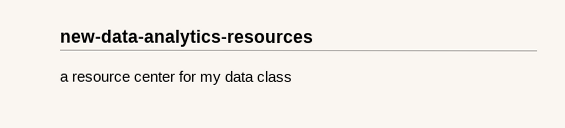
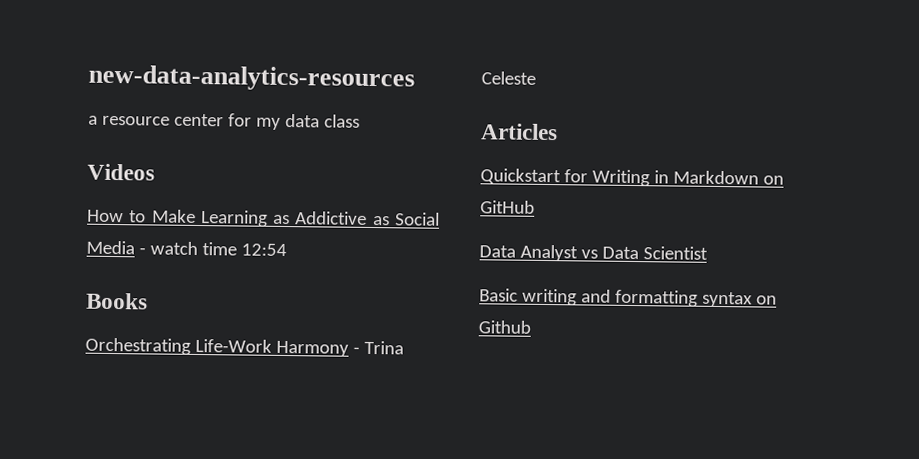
+ Videos
+ How to Make Learning as Addictive as Social Media - watch time 12:54
+ Books
+ Orchestrating Life-Work Harmony - Trina Celeste
+ Articles
+ Quickstart for Writing in Markdown on GitHub
+ Data Analyst vs Data Scientist
+ Basic writing and formatting syntax on Github

